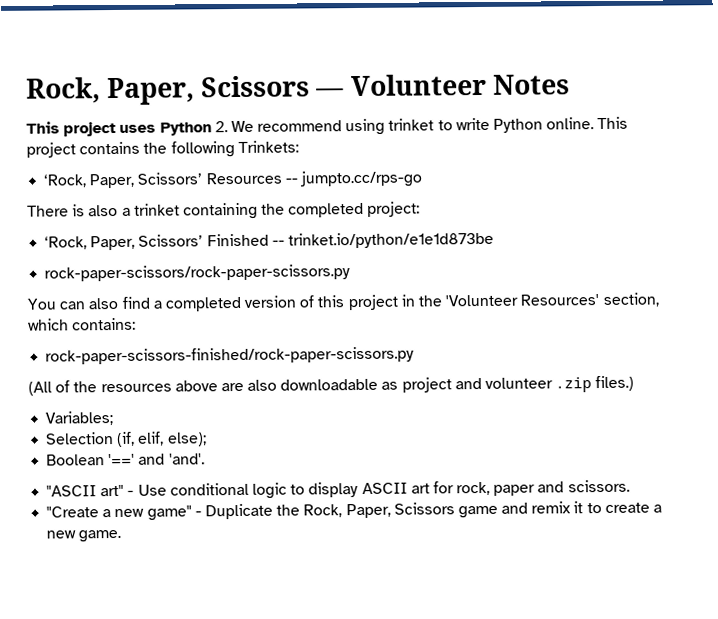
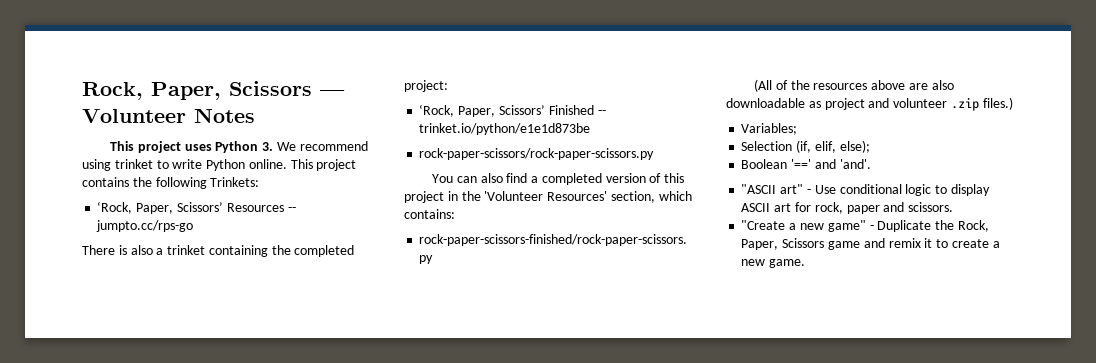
- This project uses Python 2. We recommend using trinket to write Python online.
+ This project uses Python 3. We recommend using trinket to write Python online.

